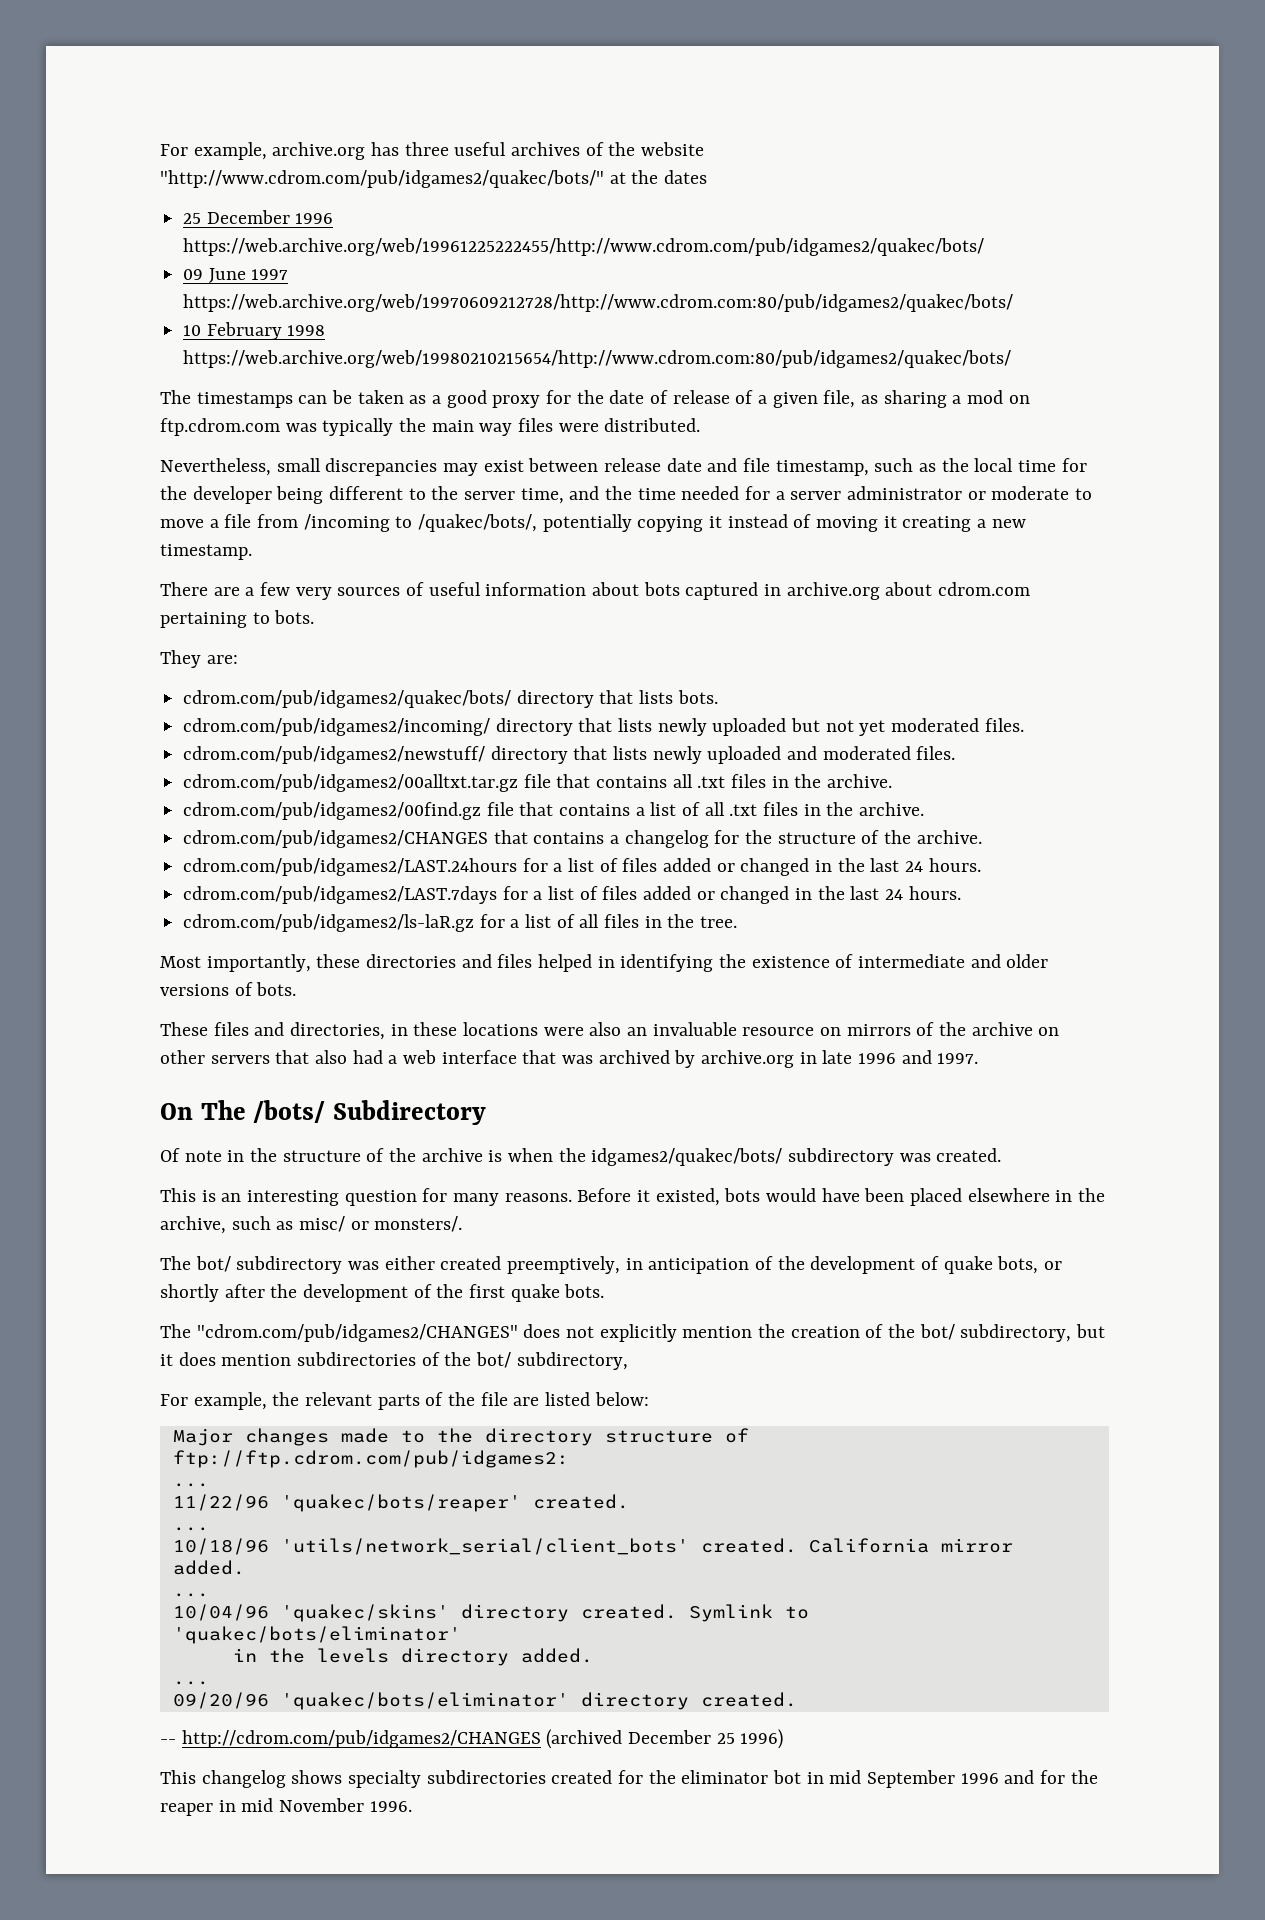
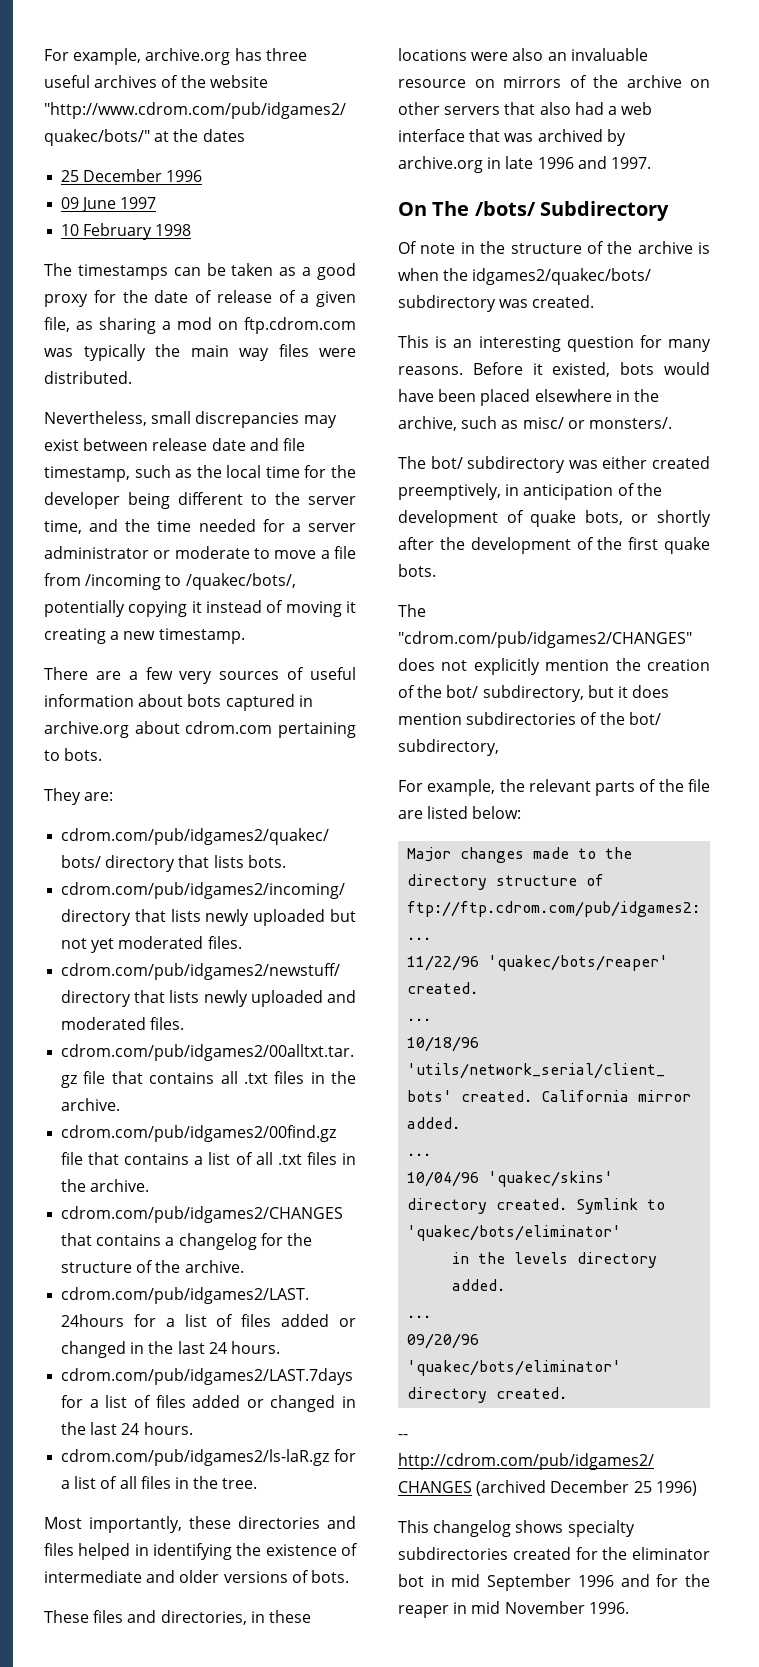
- 25 December 1996 https://web.archive.org/web/19961225222455/http://www.cdrom.com/pub/idgames2/quakec/bots/
+ 25 December 1996
- 09 June 1997 https://web.archive.org/web/19970609212728/http://www.cdrom.com:80/pub/idgames2/quakec/bots/
+ 09 June 1997
- 10 February 1998 https://web.archive.org/web/19980210215654/http://www.cdrom.com:80/pub/idgames2/quakec/bots/
+ 10 February 1998

